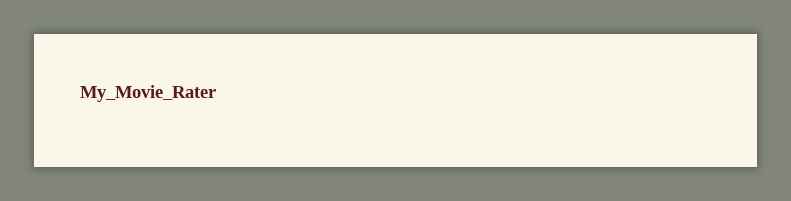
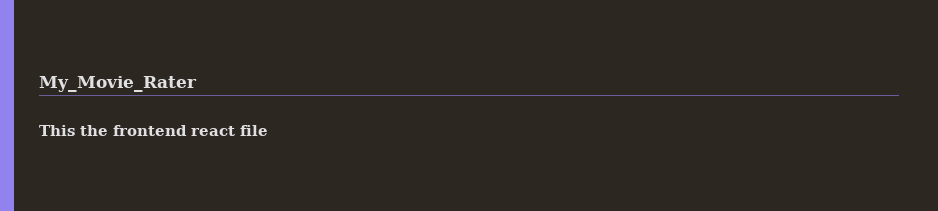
+ This the frontend react file

